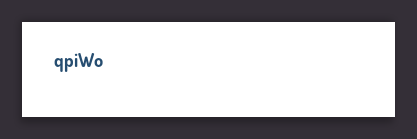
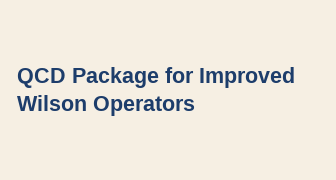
- qpiWo
+ QCD Package for Improved Wilson Operators

